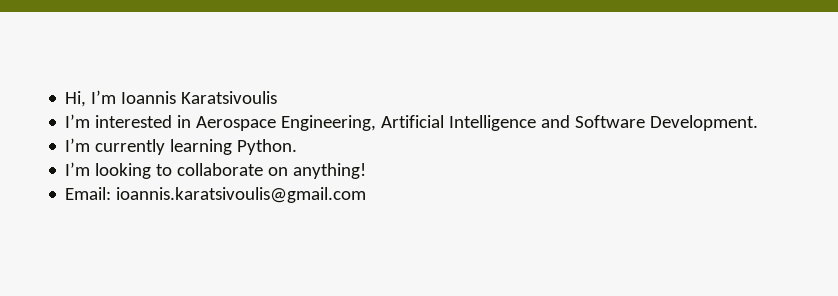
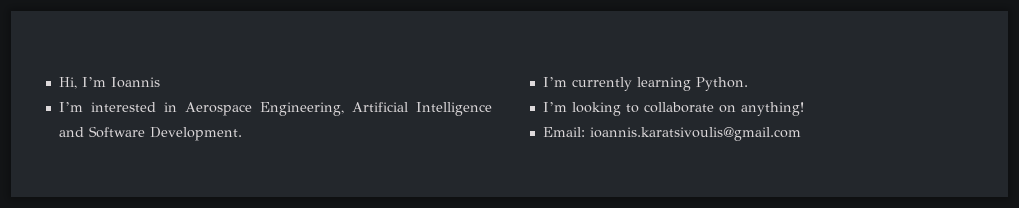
- Hi, I’m Ioannis Karatsivoulis
+ Hi, I’m Ioannis

